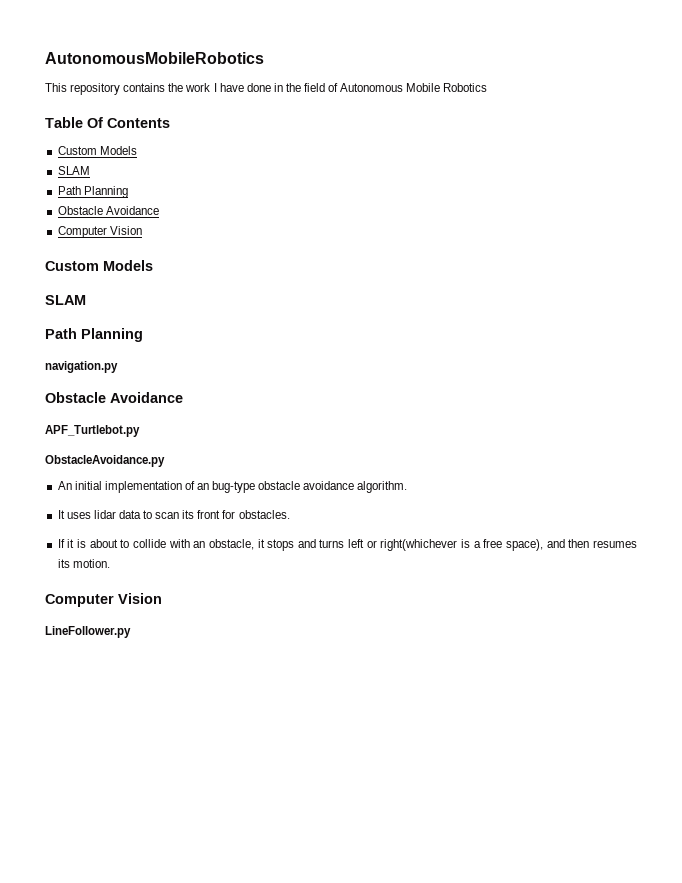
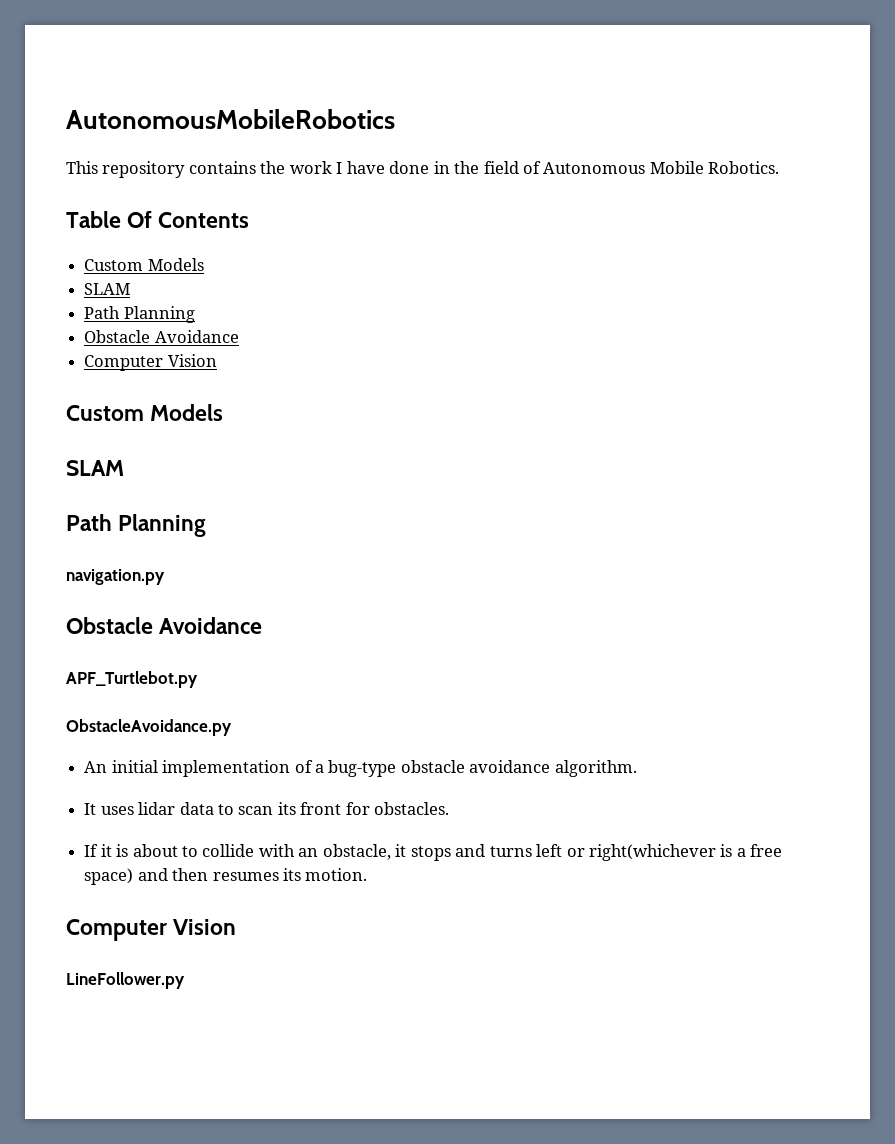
- This repository contains the work I have done in the field of Autonomous Mobile Robotics
+ This repository contains the work I have done in the field of Autonomous Mobile Robotics.
- An initial implementation of an bug-type obstacle avoidance algorithm.
+ An initial implementation of a bug-type obstacle avoidance algorithm.
- If it is about to collide with an obstacle, it stops and turns left or right(whichever is a free space), and then resumes its motion.
+ If it is about to collide with an obstacle, it stops and turns left or right(whichever is a free space) and then resumes its motion.

